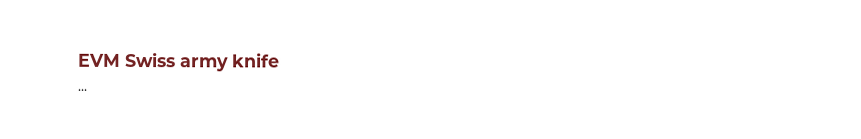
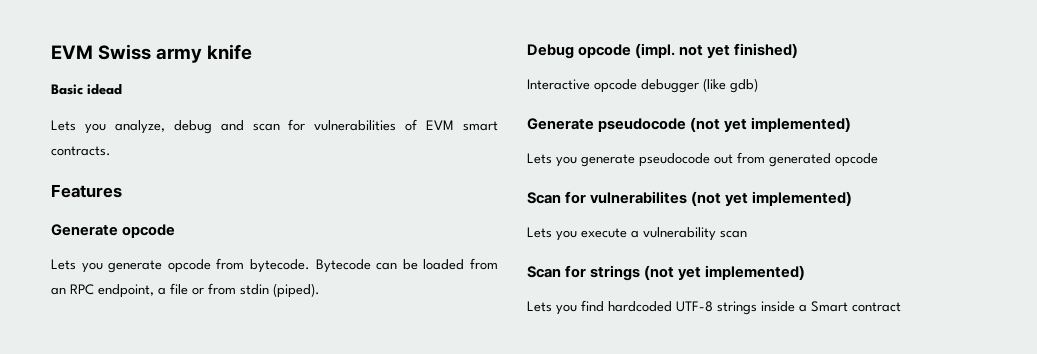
- ...
+ Basic idead
+ Lets you analyze, debug and scan for vulnerabilities of EVM smart contracts.
+ Features
+ Generate opcode
+ Lets you generate opcode from bytecode. Bytecode can be loaded from an RPC endpoint, a file or from stdin (piped).
+ Debug opcode (impl. not yet finished)
+ Interactive opcode debugger (like gdb)
+ Generate pseudocode (not yet implemented)
+ Lets you generate pseudocode out from generated opcode
+ Scan for vulnerabilites (not yet implemented)
+ Lets you execute a vulnerability scan
+ Scan for strings (not yet implemented)
+ Lets you find hardcoded UTF-8 strings inside a Smart contract

